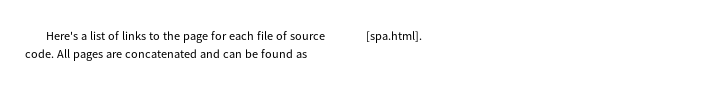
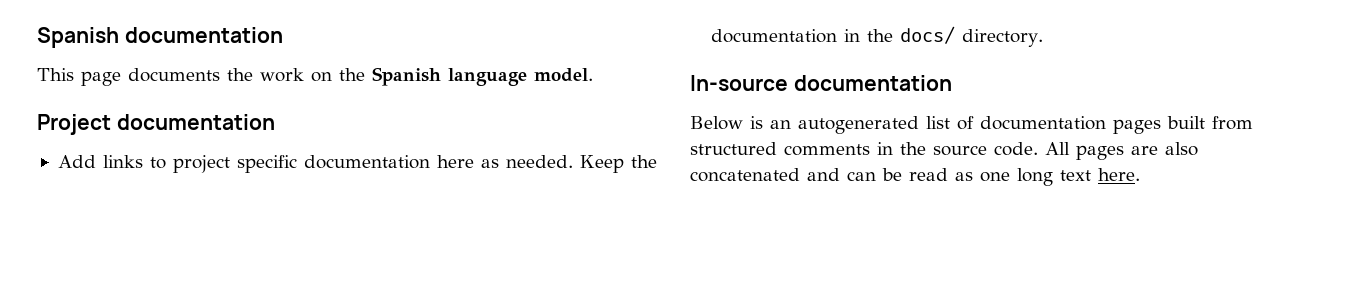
- Here's a list of links to the page for each file of source code.
+ Spanish documentation
+ This page documents the work on the Spanish language model.
+ Project documentation
+ Add links to project specific documentation here as needed. Keep the documentation in the docs/ directory.
+ In-source documentation
+ Below is an autogenerated list of documentation pages built from structured comments in the source code.
- All pages are concatenated and can be found as [spa.html].
+ All pages are also concatenated and can be read as one long text here.

